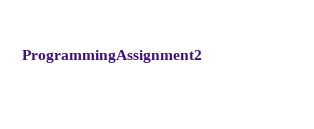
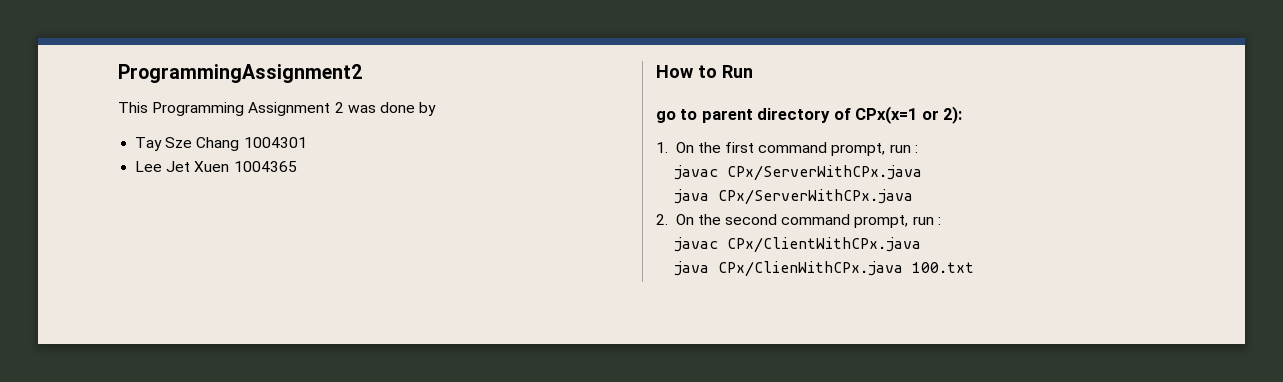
+ This Programming Assignment 2 was done by
+ Tay Sze Chang 1004301
+ Lee Jet Xuen 1004365
+ How to Run
+ go to parent directory of CPx(x=1 or 2):
+ 1. On the first command prompt, run :
+ javac CPx/ServerWithCPx.java
+ java CPx/ServerWithCPx.java
+ 2. On the second command prompt, run :
+ javac CPx/ClientWithCPx.java
+ java CPx/ClienWithCPx.java 100.txt

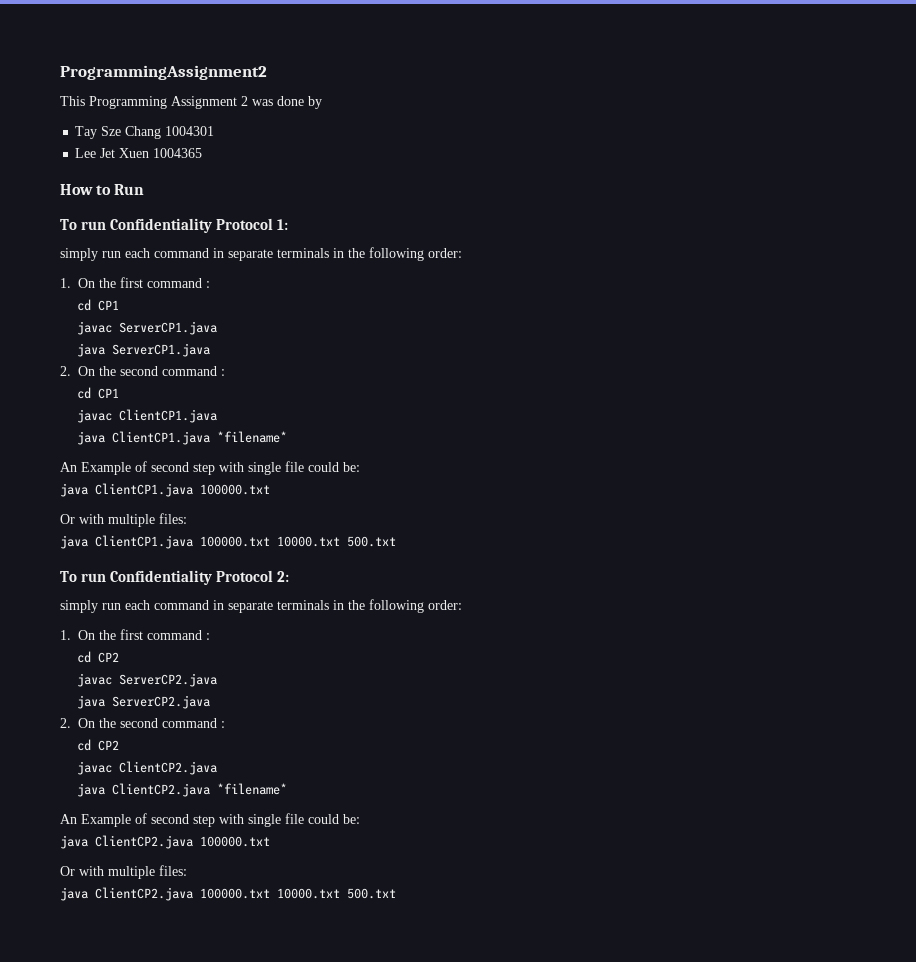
- go to parent directory of CPx(x=1 or 2):
- 1. On the first command prompt, run :
- javac CPx/ServerWithCPx.java
- java CPx/ServerWithCPx.java
- 2. On the second command prompt, run :
- javac CPx/ClientWithCPx.java
- java CPx/ClienWithCPx.java 100.txt
+ To run Confidentiality Protocol 1:
+ simply run each command in separate terminals in the following order:
+ 1. On the first command :
+ cd CP1
+ javac ServerCP1.java
+ java ServerCP1.java
+ 2. On the second command :
+ cd CP1
+ javac ClientCP1.java
+ java ClientCP1.java *filename*
+ An Example of second step with single file could be:
+ java ClientCP1.java 100000.txt
+ Or with multiple files:
+ java ClientCP1.java 100000.txt 10000.txt 500.txt
+ To run Confidentiality Protocol 2:
+ simply run each command in separate terminals in the following order:
+ 1. On the first command :
+ cd CP2
+ javac ServerCP2.java
+ java ServerCP2.java
+ 2. On the second command :
+ cd CP2
+ javac ClientCP2.java
+ java ClientCP2.java *filename*
+ An Example of second step with single file could be:
+ java ClientCP2.java 100000.txt
+ Or with multiple files:
+ java ClientCP2.java 100000.txt 10000.txt 500.txt

